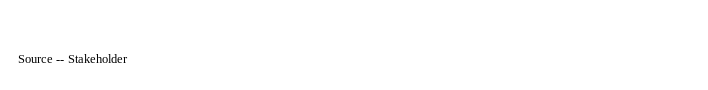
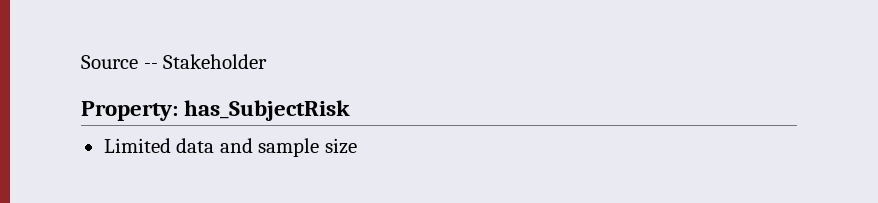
+ Property: has_SubjectRisk
+ Limited data and sample size

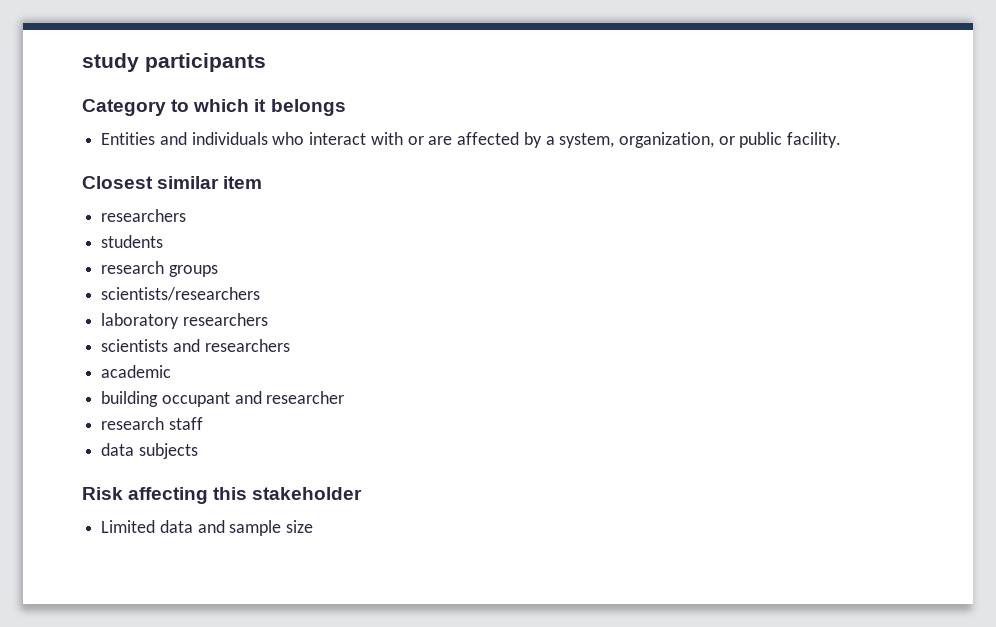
- Source -- Stakeholder
- Property: has_SubjectRisk
+ study participants
+ Category to which it belongs
+ Entities and individuals who interact with or are affected by a system, organization, or public facility.
+ Closest similar item
+ researchers
+ students
+ research groups
+ scientists/researchers
+ laboratory researchers
+ scientists and researchers
+ academic
+ building occupant and researcher
+ research staff
+ data subjects
+ Risk affecting this stakeholder

